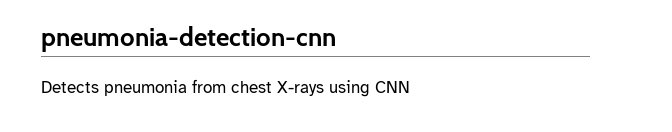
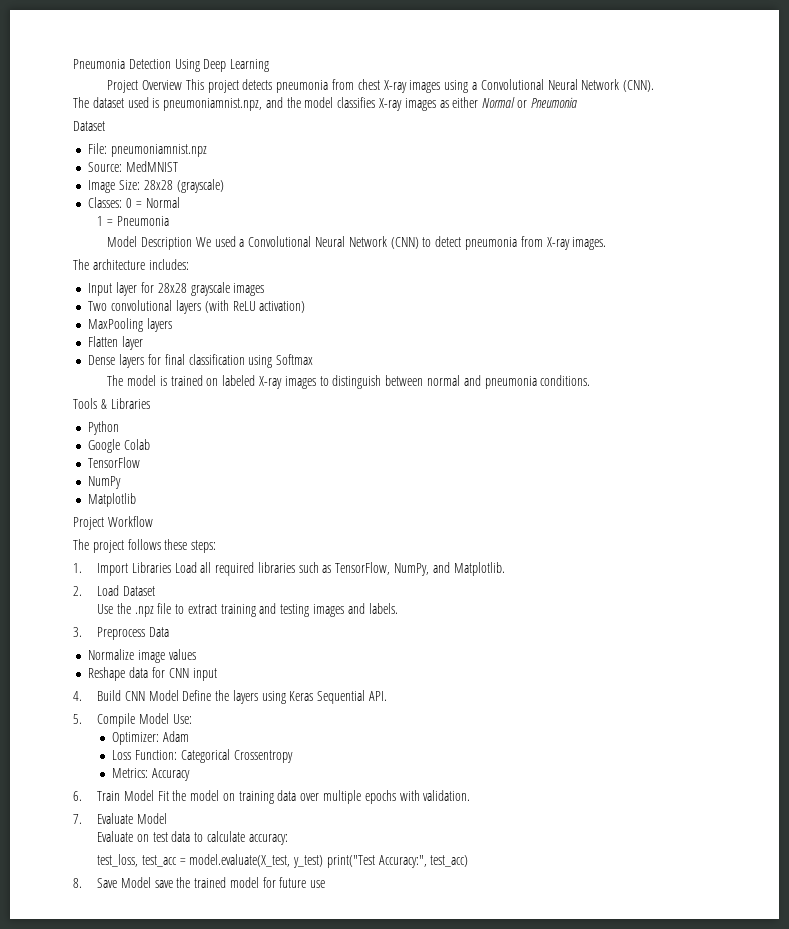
- pneumonia-detection-cnn
- Detects pneumonia from chest X-rays using CNN
+ Pneumonia Detection Using Deep Learning
+ Project Overview This project detects pneumonia from chest X-ray images using a Convolutional Neural Network (CNN).
+ The dataset used is pneumoniamnist.npz, and the model classifies X-ray images as either Normal or Pneumonia
+ Dataset
+ File: pneumoniamnist.npz
+ Source: MedMNIST
+ Image Size: 28x28 (grayscale)
+ Classes: 0 = Normal
+ 1 = Pneumonia
+ Model Description We used a Convolutional Neural Network (CNN) to detect pneumonia from X-ray images.
+ The architecture includes:
+ Input layer for 28x28 grayscale images
+ Two convolutional layers (with ReLU activation)
+ MaxPooling layers
+ Flatten layer
+ Dense layers for final classification using Softmax
+ The model is trained on labeled X-ray images to distinguish between normal and pneumonia conditions.
+ Tools & Libraries
+ Python
+ Google Colab
+ TensorFlow
+ NumPy
+ Matplotlib
+ Project Workflow
+ The project follows these steps:
+ 1. Import Libraries Load all required libraries such as TensorFlow, NumPy, and Matplotlib.
+ 2. Load Dataset
+ Use the .npz file to extract training and testing images and labels.
+ 3. Preprocess Data
+ Normalize image values
+ Reshape data for CNN input
+ 4. Build CNN Model Define the layers using Keras Sequential API.
+ 5. Compile Model Use:
+ Optimizer: Adam
+ Loss Function: Categorical Crossentropy
+ Metrics: Accuracy
+ 6. Train Model Fit the model on training data over multiple epochs with validation.
+ 7. Evaluate Model
+ Evaluate on test data to calculate accuracy:
+ test_loss, test_acc = model.evaluate(X_test, y_test) print("Test Accuracy:", test_acc)
+ 8. Save Model save the trained model for future use

